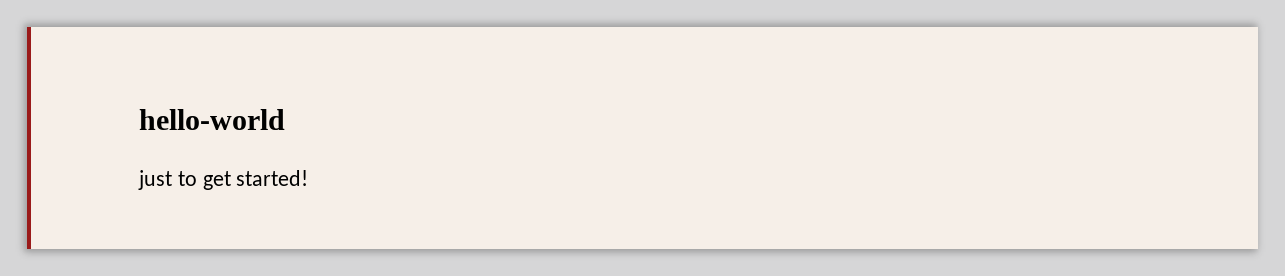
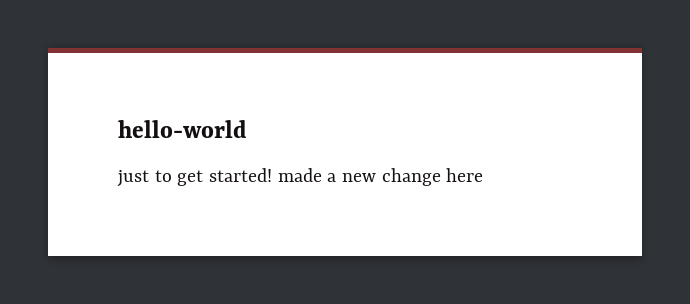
- just to get started!
+ just to get started! made a new change here

